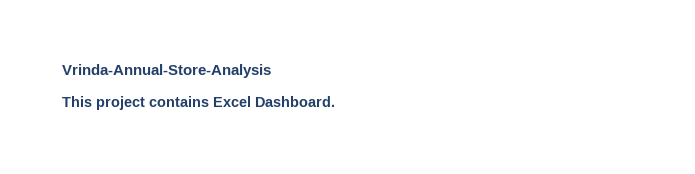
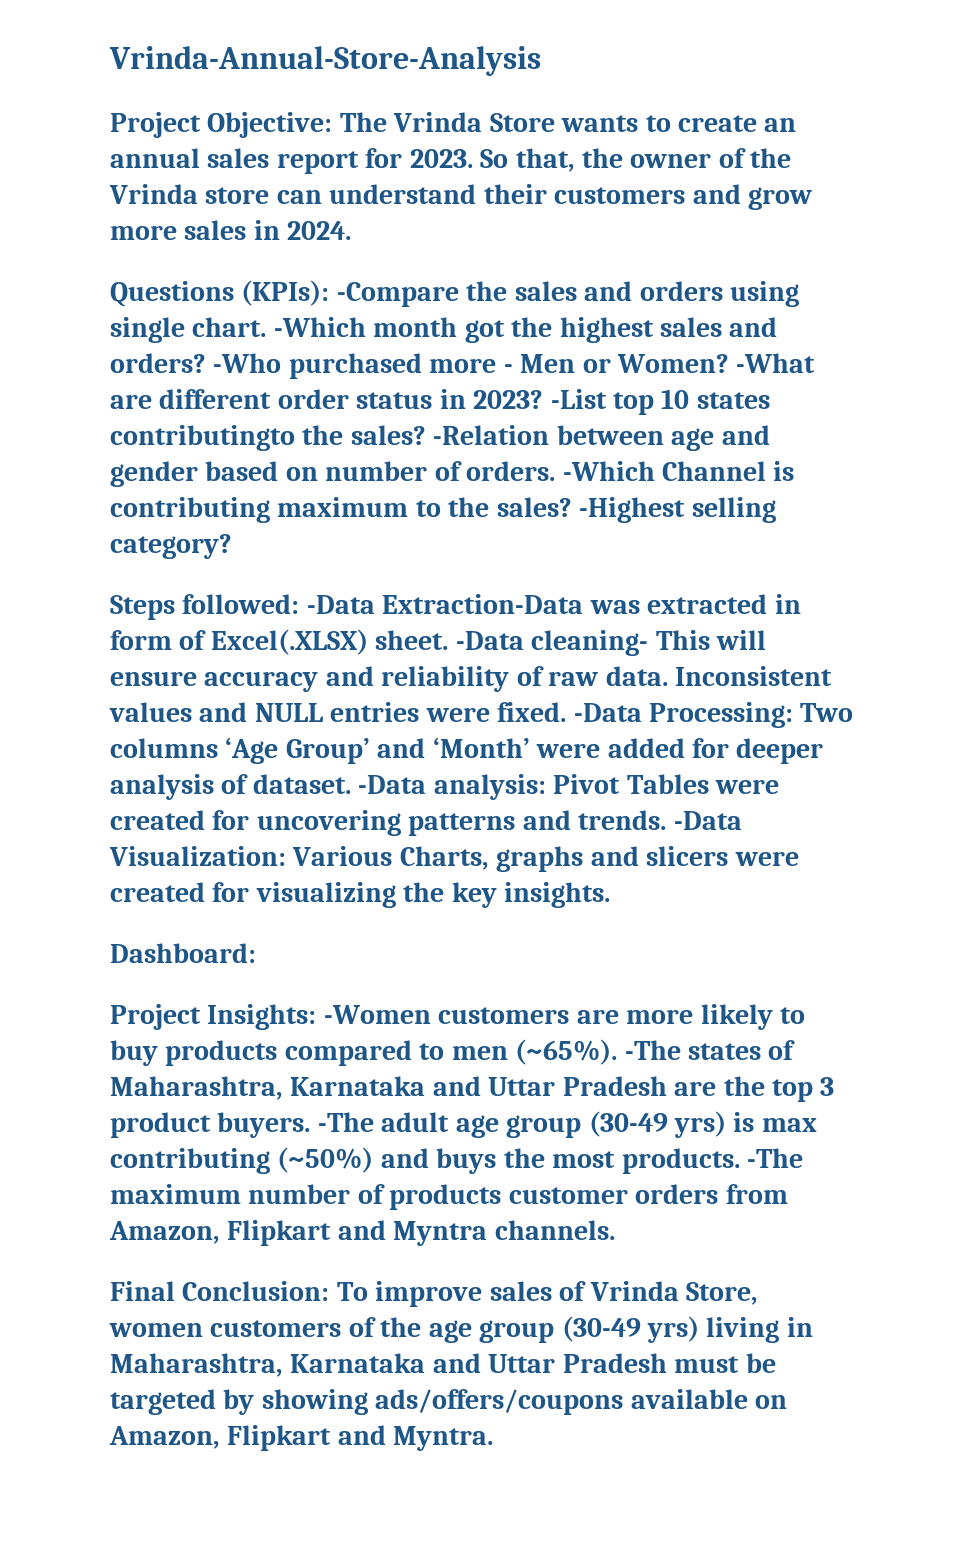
- This project contains Excel Dashboard.
+ Project Objective: The Vrinda Store wants to create an annual sales report for 2023. So that, the owner of the Vrinda store can understand their customers and grow more sales in 2024.
+ Questions (KPIs): -Compare the sales and orders using single chart. -Which month got the highest sales and orders? -Who purchased more - Men or Women? -What are different order status in 2023? -List top 10 states contributingto the sales? -Relation between age and gender based on number of orders. -Which Channel is contributing maximum to the sales? -Highest selling category?
+ Steps followed: -Data Extraction-Data was extracted in form of Excel(.XLSX) sheet. -Data cleaning- This will ensure accuracy and reliability of raw data. Inconsistent values and NULL entries were fixed. -Data Processing: Two columns ‘Age Group’ and ‘Month’ were added for deeper analysis of dataset. -Data analysis: Pivot Tables were created for uncovering patterns and trends. -Data Visualization: Various Charts, graphs and slicers were created for visualizing the key insights.
+ Dashboard:
+ Project Insights: -Women customers are more likely to buy products compared to men (~65%). -The states of Maharashtra, Karnataka and Uttar Pradesh are the top 3 product buyers. -The adult age group (30-49 yrs) is max contributing (~50%) and buys the most products. -The maximum number of products customer orders from Amazon, Flipkart and Myntra channels.
+ Final Conclusion: To improve sales of Vrinda Store, women customers of the age group (30-49 yrs) living in Maharashtra, Karnataka and Uttar Pradesh must be targeted by showing ads/offers/coupons available on Amazon, Flipkart and Myntra.

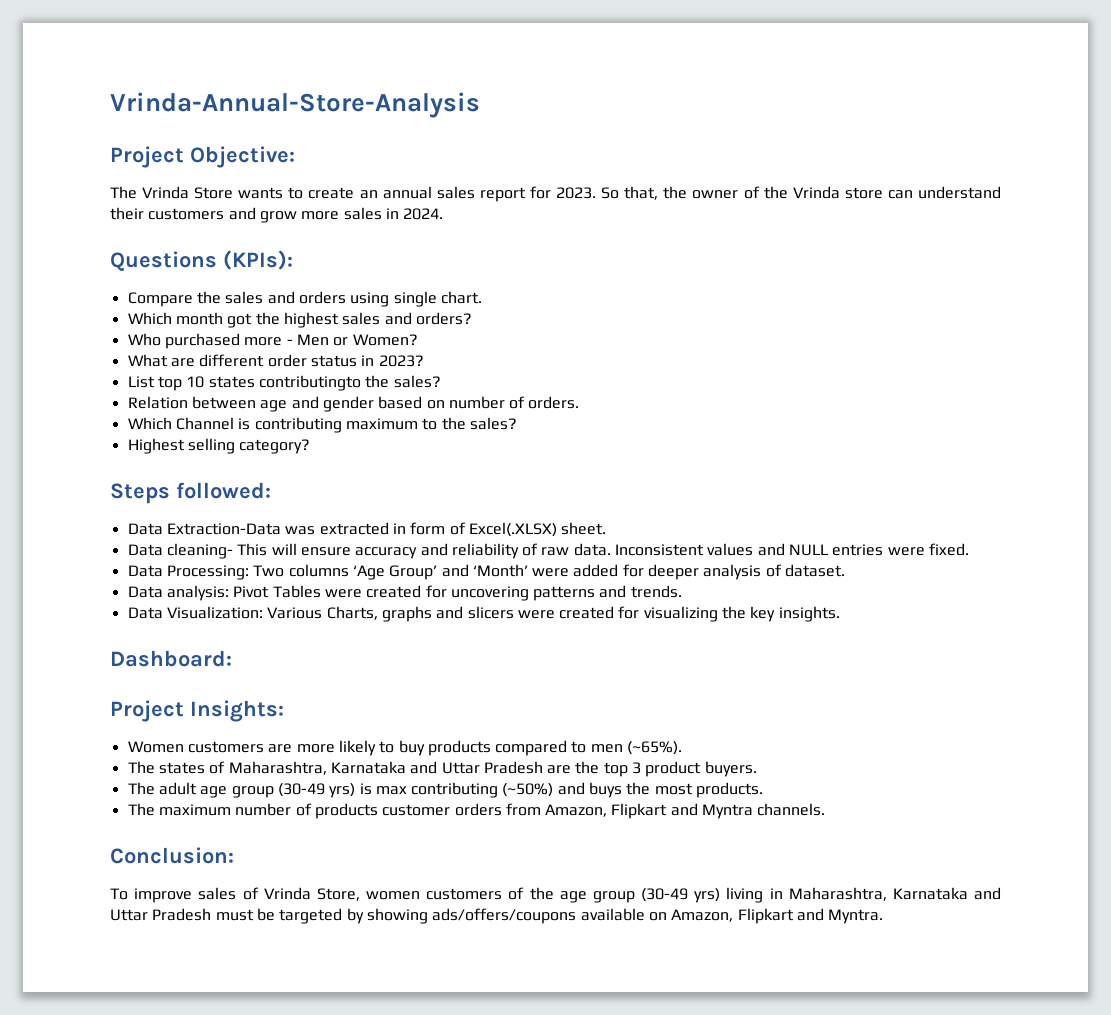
- Project Objective: The Vrinda Store wants to create an annual sales report for 2023.
+ Project Objective:
+ The Vrinda Store wants to create an annual sales report for 2023.
- Questions (KPIs): -Compare the sales and orders using single chart. -Which month got the highest sales and orders? -Who purchased more - Men or Women? -What are different order status in 2023? -List top 10 states contributingto the sales? -Relation between age and gender based on number of orders. -Which Channel is contributing maximum to the sales? -Highest selling category?
+ Questions (KPIs):
+ Compare the sales and orders using single chart.
+ Which month got the highest sales and orders?
+ Who purchased more - Men or Women?
+ What are different order status in 2023?
+ List top 10 states contributingto the sales?
+ Relation between age and gender based on number of orders.
+ Which Channel is contributing maximum to the sales?
+ Highest selling category?
- Steps followed: -Data Extraction-Data was extracted in form of Excel(.XLSX) sheet. -Data cleaning- This will ensure accuracy and reliability of raw data.
+ Steps followed:
+ Data Extraction-Data was extracted in form of Excel(.XLSX) sheet.
+ Data cleaning- This will ensure accuracy and reliability of raw data.
- Inconsistent values and NULL entries were fixed. -Data Processing: Two columns ‘Age Group’ and ‘Month’ were added for deeper analysis of dataset. -Data analysis: Pivot Tables were created for uncovering patterns and trends. -Data Visualization: Various Charts, graphs and slicers were created for visualizing the key insights.
+ Inconsistent values and NULL entries were fixed.
+ Data Processing: Two columns ‘Age Group’ and ‘Month’ were added for deeper analysis of dataset.
+ Data analysis: Pivot Tables were created for uncovering patterns and trends.
+ Data Visualization: Various Charts, graphs and slicers were created for visualizing the key insights.
- Project Insights: -Women customers are more likely to buy products compared to men (~65%). -The states of Maharashtra, Karnataka and Uttar Pradesh are the top 3 product buyers. -The adult age group (30-49 yrs) is max contributing (~50%) and buys the most products. -The maximum number of products customer orders from Amazon, Flipkart and Myntra channels.
+ Project Insights:
+ Women customers are more likely to buy products compared to men (~65%).
+ The states of Maharashtra, Karnataka and Uttar Pradesh are the top 3 product buyers.
+ The adult age group (30-49 yrs) is max contributing (~50%) and buys the most products.
+ The maximum number of products customer orders from Amazon, Flipkart and Myntra channels.
- Final Conclusion: To improve sales of Vrinda Store, women customers of the age group (30-49 yrs) living in Maharashtra, Karnataka and Uttar Pradesh must be targeted by showing ads/offers/coupons available on Amazon, Flipkart and Myntra.
+ Conclusion:
+ To improve sales of Vrinda Store, women customers of the age group (30-49 yrs) living in Maharashtra, Karnataka and Uttar Pradesh must be targeted by showing ads/offers/coupons available on Amazon, Flipkart and Myntra.

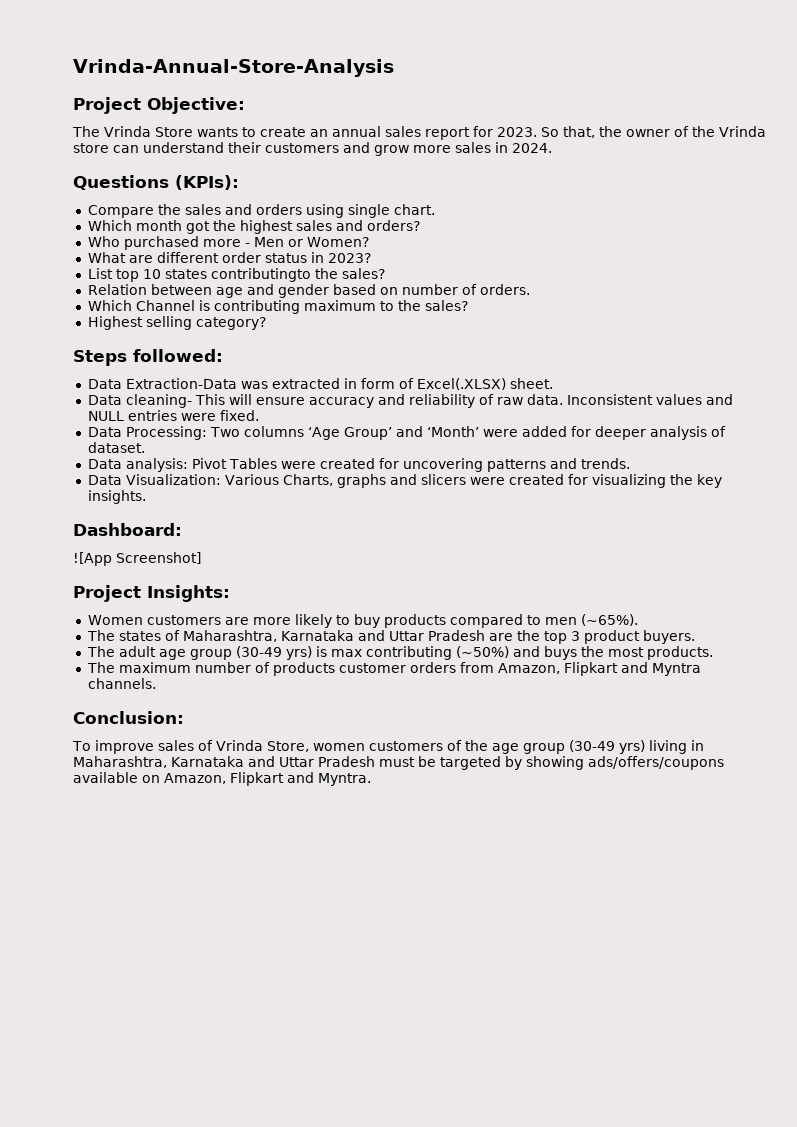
+ ![App Screenshot]

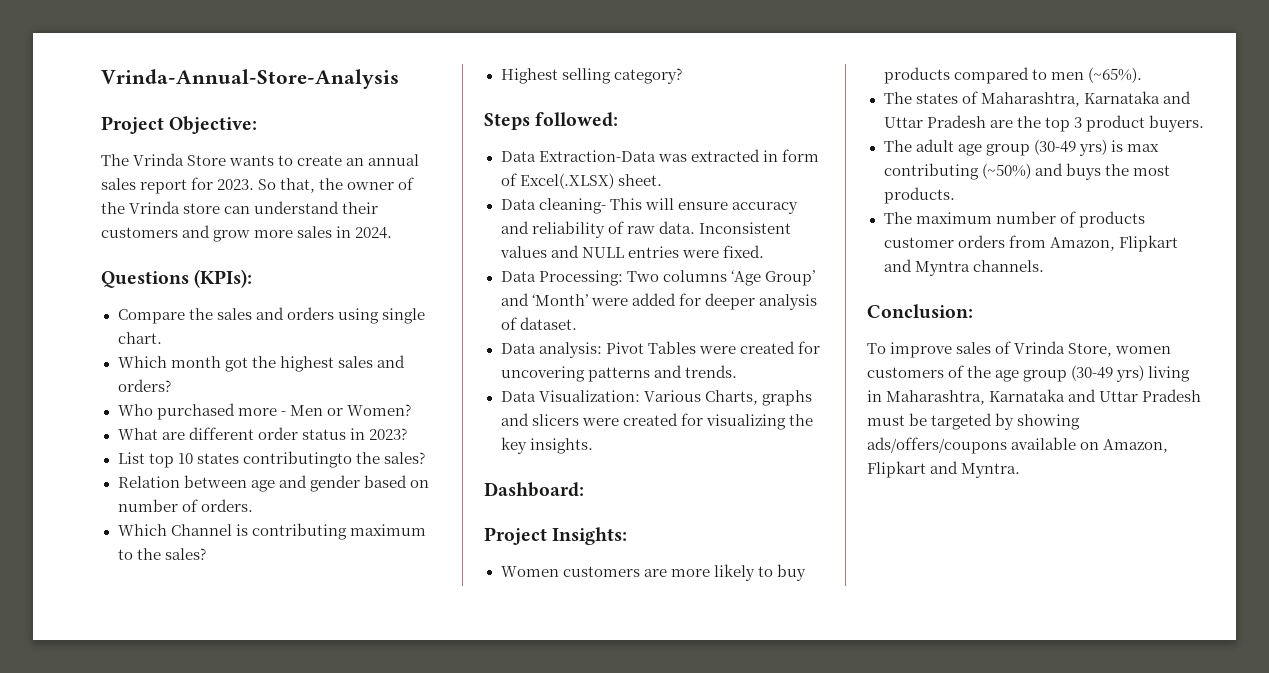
- ![App Screenshot]

